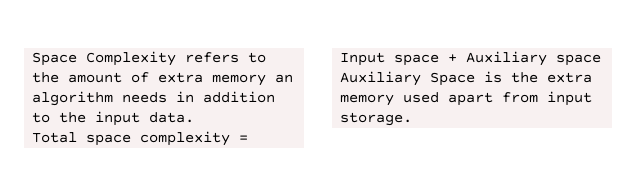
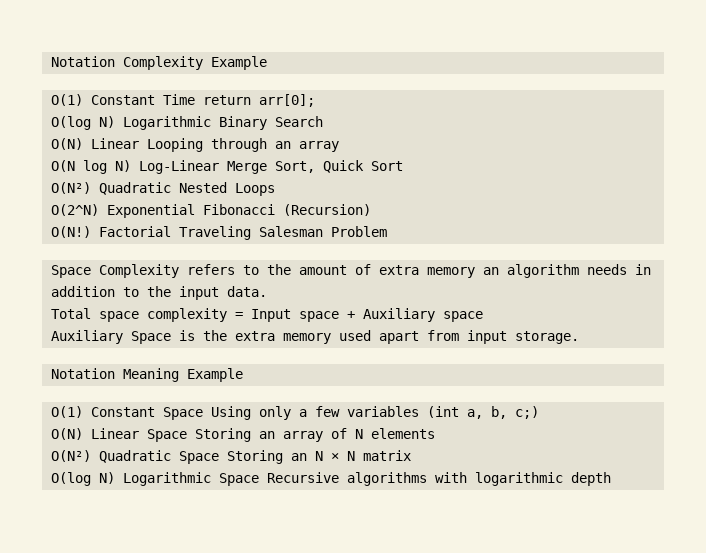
+ Notation Complexity Example
+ O(1) Constant Time return arr[0];
+ O(log N) Logarithmic Binary Search
+ O(N) Linear Looping through an array
+ O(N log N) Log-Linear Merge Sort, Quick Sort
+ O(N²) Quadratic Nested Loops
+ O(2^N) Exponential Fibonacci (Recursion)
+ O(N!) Factorial Traveling Salesman Problem
+ Notation Meaning Example
+ O(1) Constant Space Using only a few variables (int a, b, c;)
+ O(N) Linear Space Storing an array of N elements
+ O(N²) Quadratic Space Storing an N × N matrix
+ O(log N) Logarithmic Space Recursive algorithms with logarithmic depth

